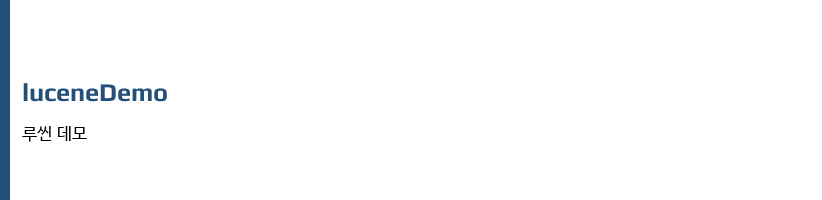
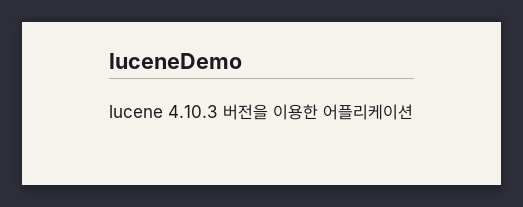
- 루씬 데모
+ lucene 4.10.3 버전을 이용한 어플리케이션

